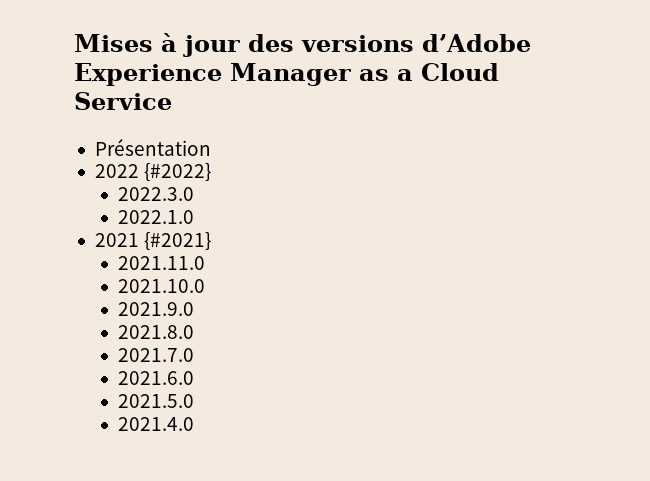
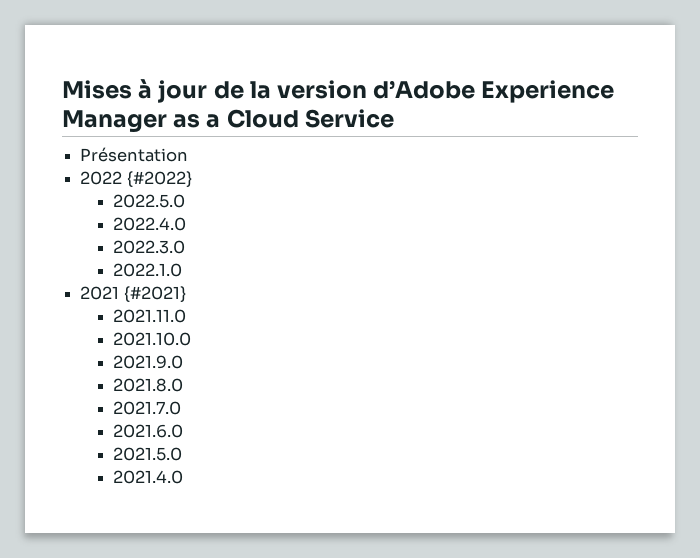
- Mises à jour des versions d’Adobe Experience Manager as a Cloud Service
+ Mises à jour de la version d’Adobe Experience Manager as a Cloud Service
+ 2022.5.0
+ 2022.4.0

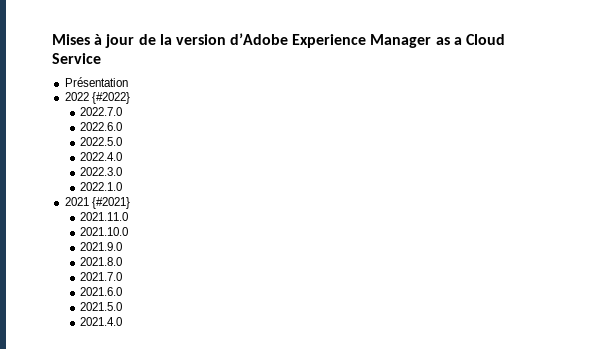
+ 2022.7.0
+ 2022.6.0

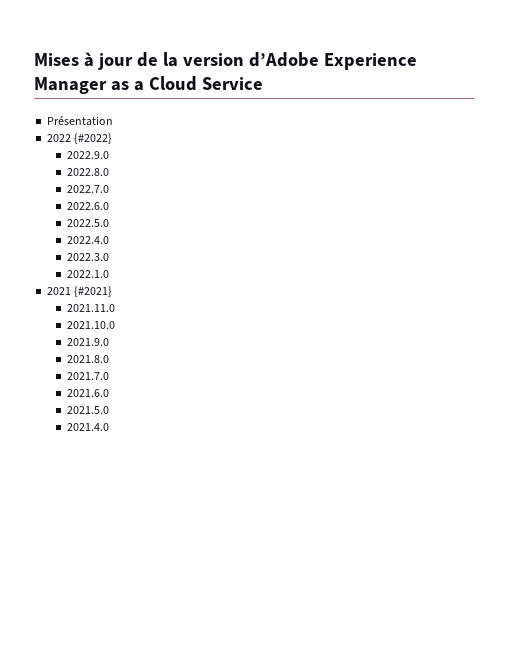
+ 2022.9.0
+ 2022.8.0

